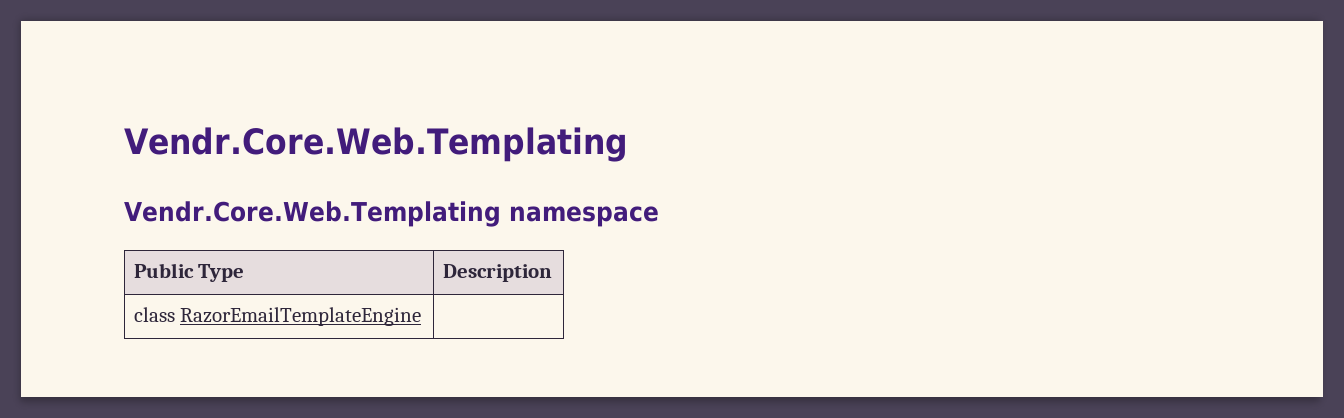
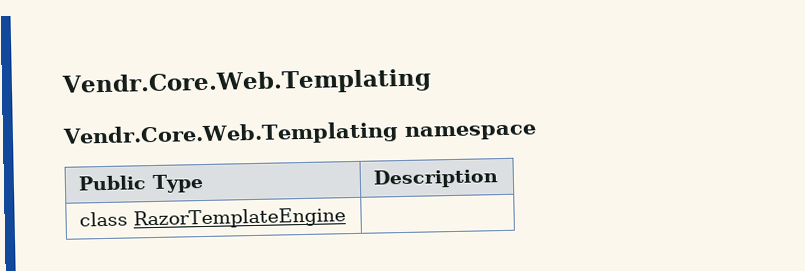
- class RazorEmailTemplateEngine |
+ class RazorTemplateEngine |

